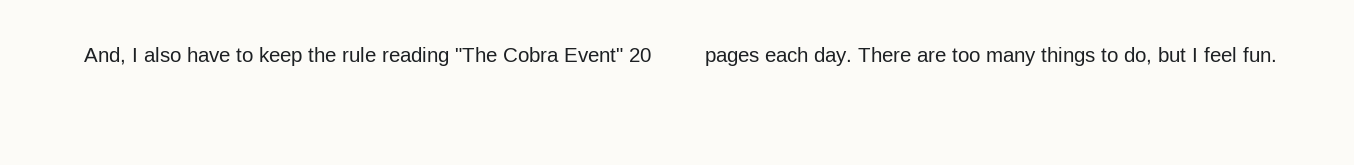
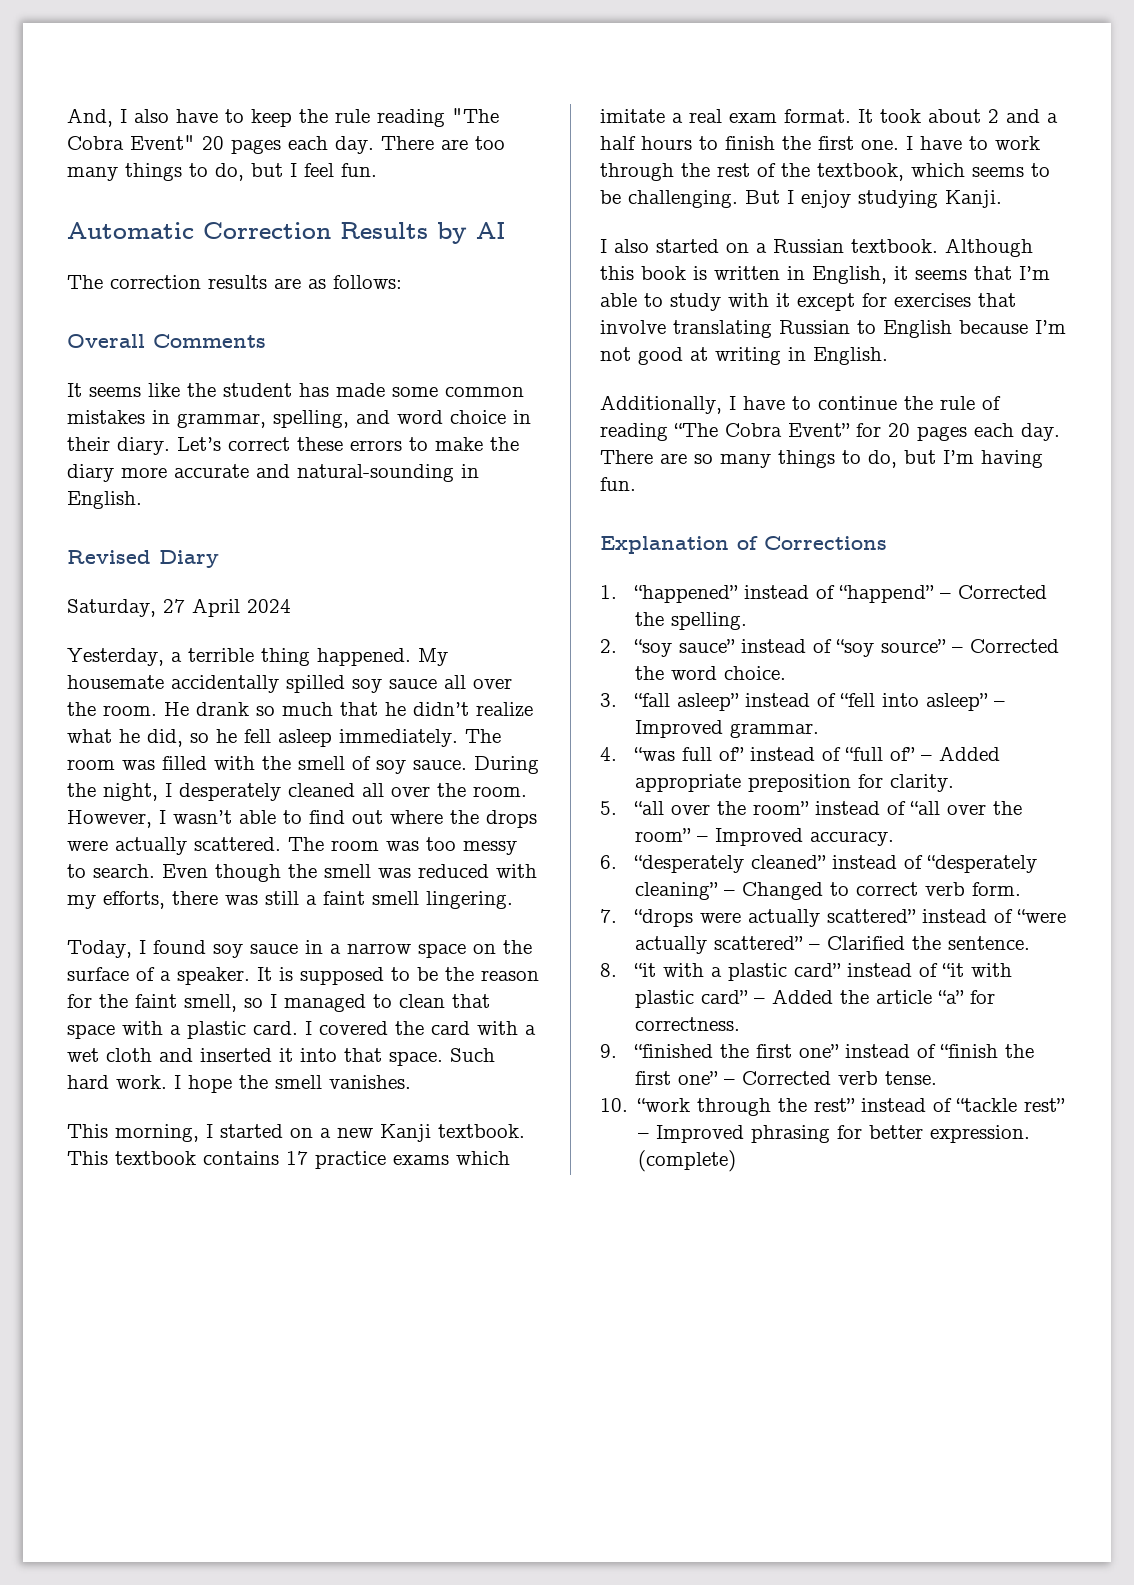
+ Automatic Correction Results by AI
+ The correction results are as follows:
+ Overall Comments
+ It seems like the student has made some common mistakes in grammar, spelling, and word choice in their diary. Let’s correct these errors to make the diary more accurate and natural-sounding in English.
+ Revised Diary
+ Saturday, 27 April 2024
+ Yesterday, a terrible thing happened. My housemate accidentally spilled soy sauce all over the room. He drank so much that he didn’t realize what he did, so he fell asleep immediately. The room was filled with the smell of soy sauce. During the night, I desperately cleaned all over the room. However, I wasn’t able to find out where the drops were actually scattered. The room was too messy to search. Even though the smell was reduced with my efforts, there was still a faint smell lingering.
+ Today, I found soy sauce in a narrow space on the surface of a speaker. It is supposed to be the reason for the faint smell, so I managed to clean that space with a plastic card. I covered the card with a wet cloth and inserted it into that space. Such hard work. I hope the smell vanishes.
+ This morning, I started on a new Kanji textbook. This textbook contains 17 practice exams which imitate a real exam format. It took about 2 and a half hours to finish the first one. I have to work through the rest of the textbook, which seems to be challenging. But I enjoy studying Kanji.
+ I also started on a Russian textbook. Although this book is written in English, it seems that I’m able to study with it except for exercises that involve translating Russian to English because I’m not good at writing in English.
+ Additionally, I have to continue the rule of reading “The Cobra Event” for 20 pages each day. There are so many things to do, but I’m having fun.
+ Explanation of Corrections
+ 1. “happened” instead of “happend” – Corrected the spelling.
+ 2. “soy sauce” instead of “soy source” – Corrected the word choice.
+ 3. “fall asleep” instead of “fell into asleep” – Improved grammar.
+ 4. “was full of” instead of “full of” – Added appropriate preposition for clarity.
+ 5. “all over the room” instead of “all over the room” – Improved accuracy.
+ 6. “desperately cleaned” instead of “desperately cleaning” – Changed to correct verb form.
+ 7. “drops were actually scattered” instead of “were actually scattered” – Clarified the sentence.
+ 8. “it with a plastic card” instead of “it with plastic card” – Added the article “a” for correctness.
+ 9. “finished the first one” instead of “finish the first one” – Corrected verb tense.
+ 10. “work through the rest” instead of “tackle rest” – Improved phrasing for better expression. (complete)

